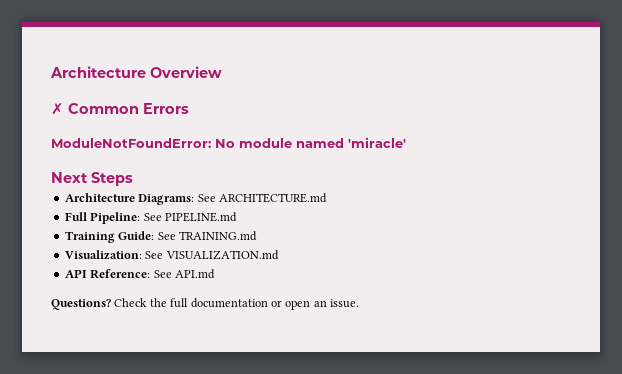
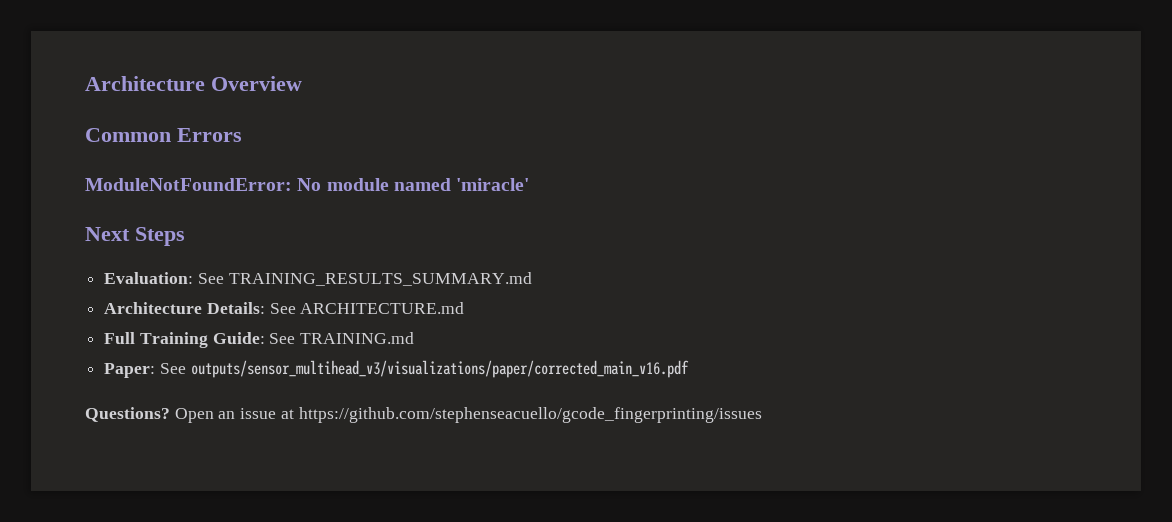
- ✗ Common Errors
+ Common Errors
- Architecture Diagrams: See ARCHITECTURE.md
+ Evaluation: See TRAINING_RESULTS_SUMMARY.md
+ Architecture Details: See ARCHITECTURE.md
- Full Pipeline: See PIPELINE.md
- Training Guide: See TRAINING.md
+ Full Training Guide: See TRAINING.md
- Visualization: See VISUALIZATION.md
- API Reference: See API.md
- Questions? Check the full documentation or open an issue.
+ Paper: See outputs/sensor_multihead_v3/visualizations/paper/corrected_main_v16.pdf
+ Questions? Open an issue at https://github.com/stephenseacuello/gcode_fingerprinting/issues

